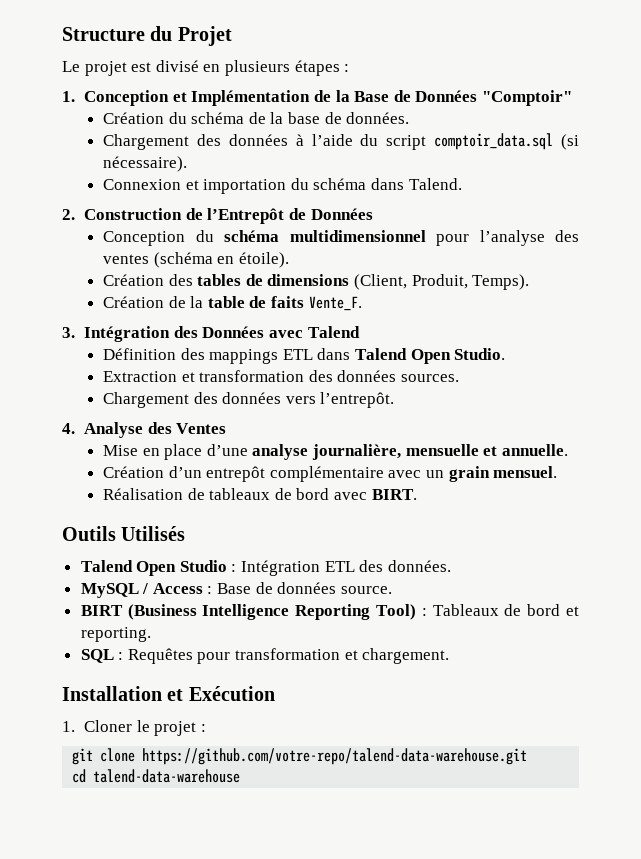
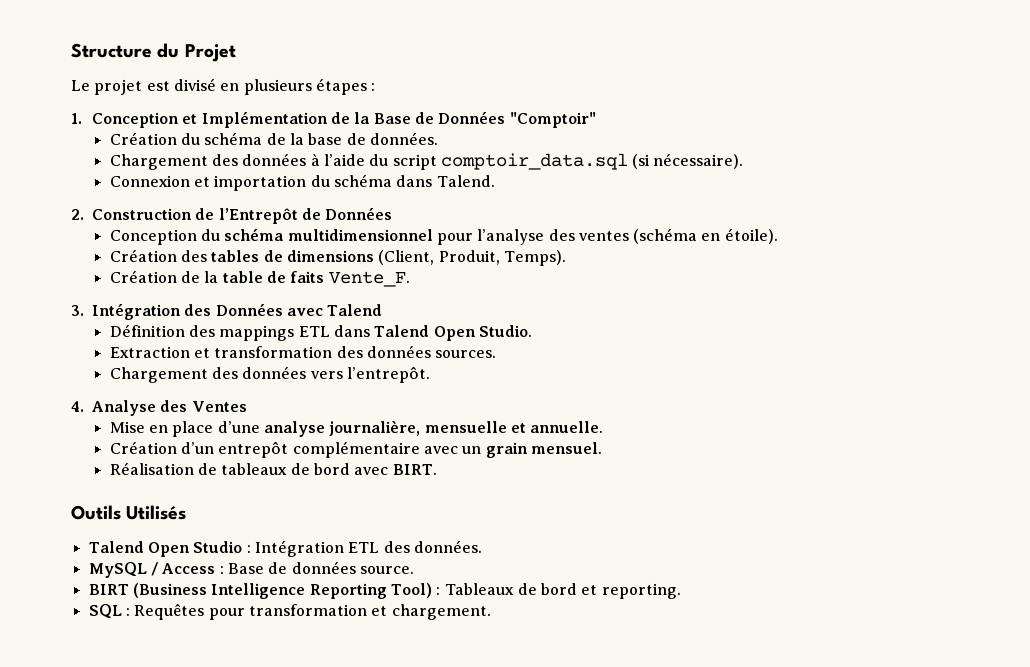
- Installation et Exécution
- 1. Cloner le projet :
- git clone https://github.com/votre-repo/talend-data-warehouse.git
- cd talend-data-warehouse

